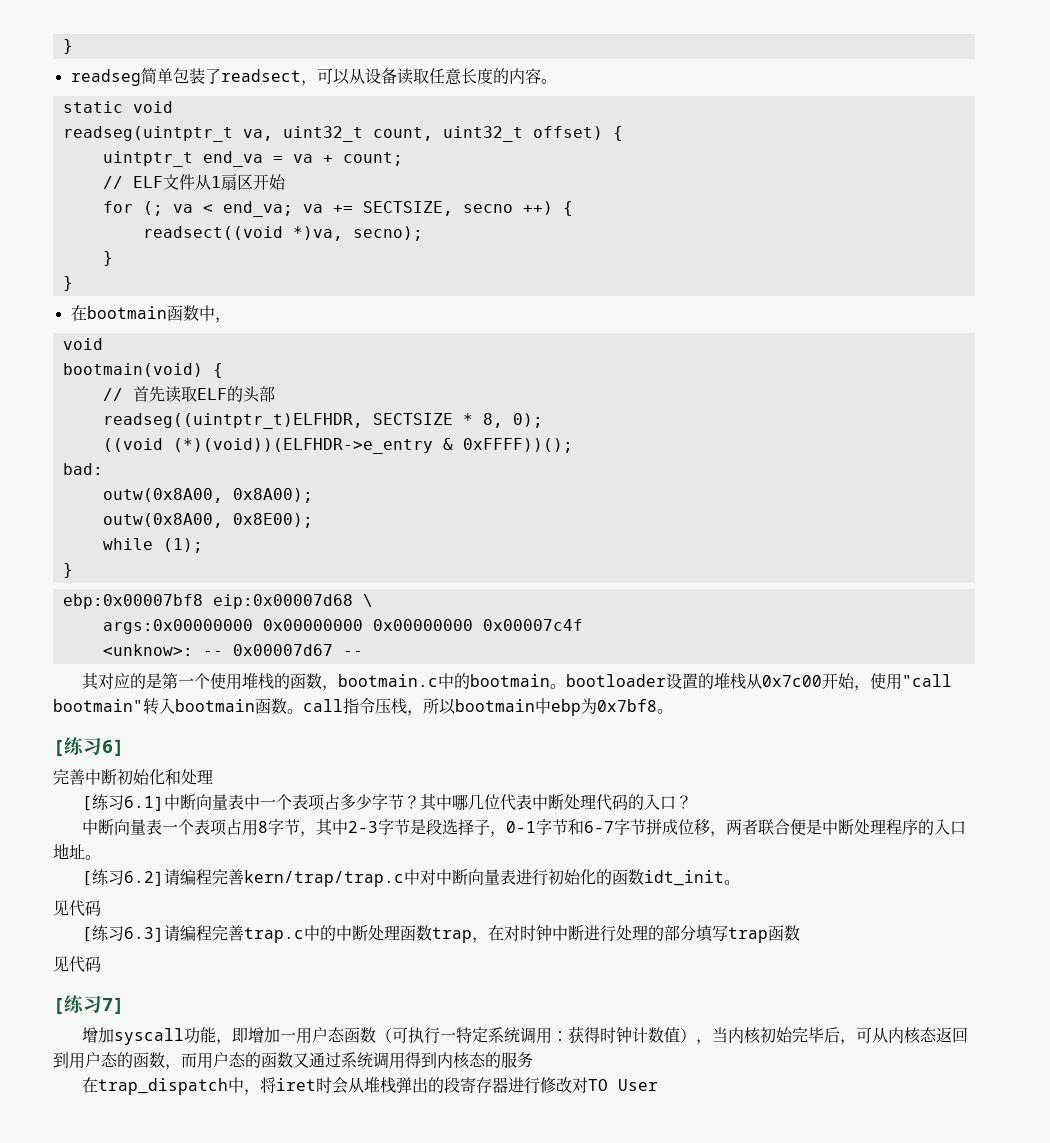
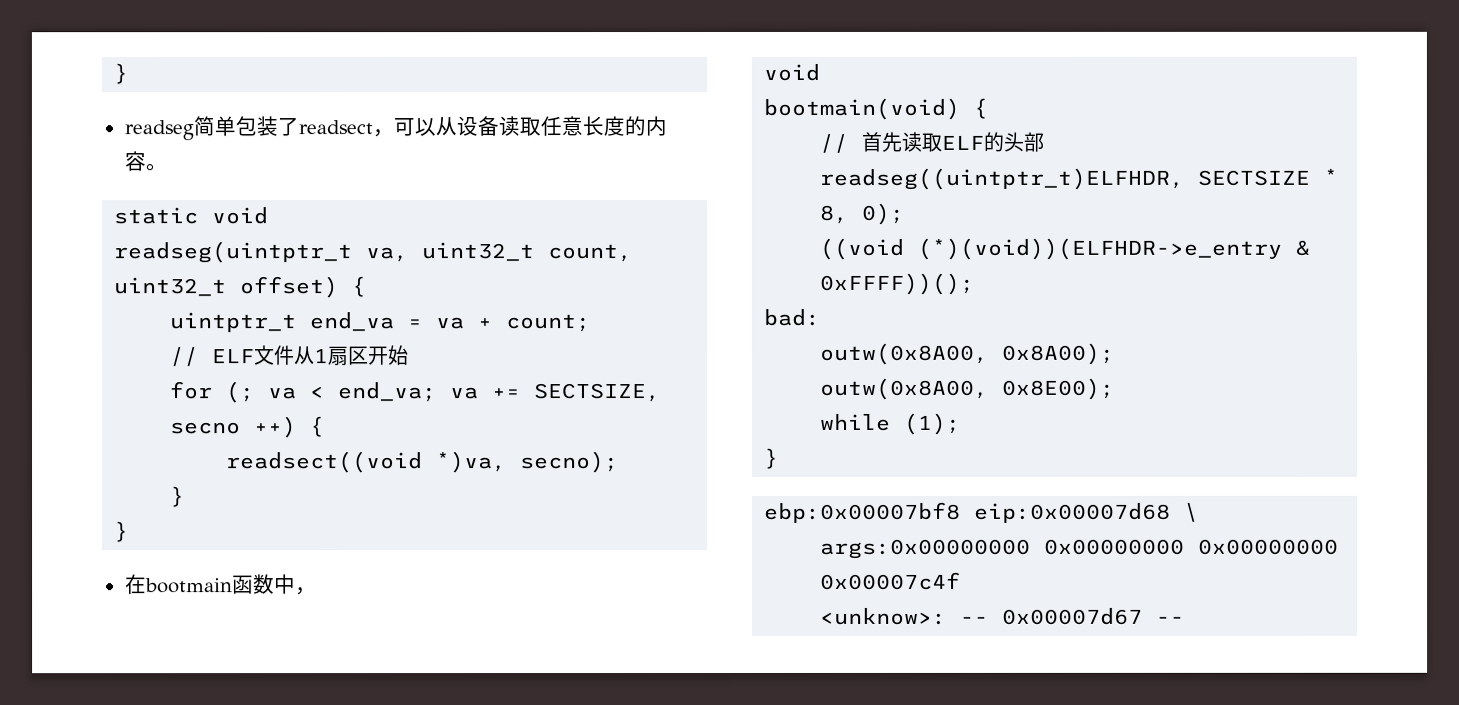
- 其对应的是第一个使用堆栈的函数，bootmain.c中的bootmain。bootloader设置的堆栈从0x7c00开始，使用"call bootmain"转入bootmain函数。call指令压栈，所以bootmain中ebp为0x7bf8。
- [练习6]
- 完善中断初始化和处理
- [练习6.1]中断向量表中一个表项占多少字节？其中哪几位代表中断处理代码的入口？
- 中断向量表一个表项占用8字节，其中2-3字节是段选择子，0-1字节和6-7字节拼成位移，两者联合便是中断处理程序的入口地址。
- [练习6.2]请编程完善kern/trap/trap.c中对中断向量表进行初始化的函数idt_init。
- 见代码
- [练习6.3]请编程完善trap.c中的中断处理函数trap，在对时钟中断进行处理的部分填写trap函数
- 见代码
- [练习7]
- 增加syscall功能，即增加一用户态函数（可执行一特定系统调用：获得时钟计数值），当内核初始完毕后，可从内核态返回到用户态的函数，而用户态的函数又通过系统调用得到内核态的服务
- 在trap_dispatch中，将iret时会从堆栈弹出的段寄存器进行修改对TO User

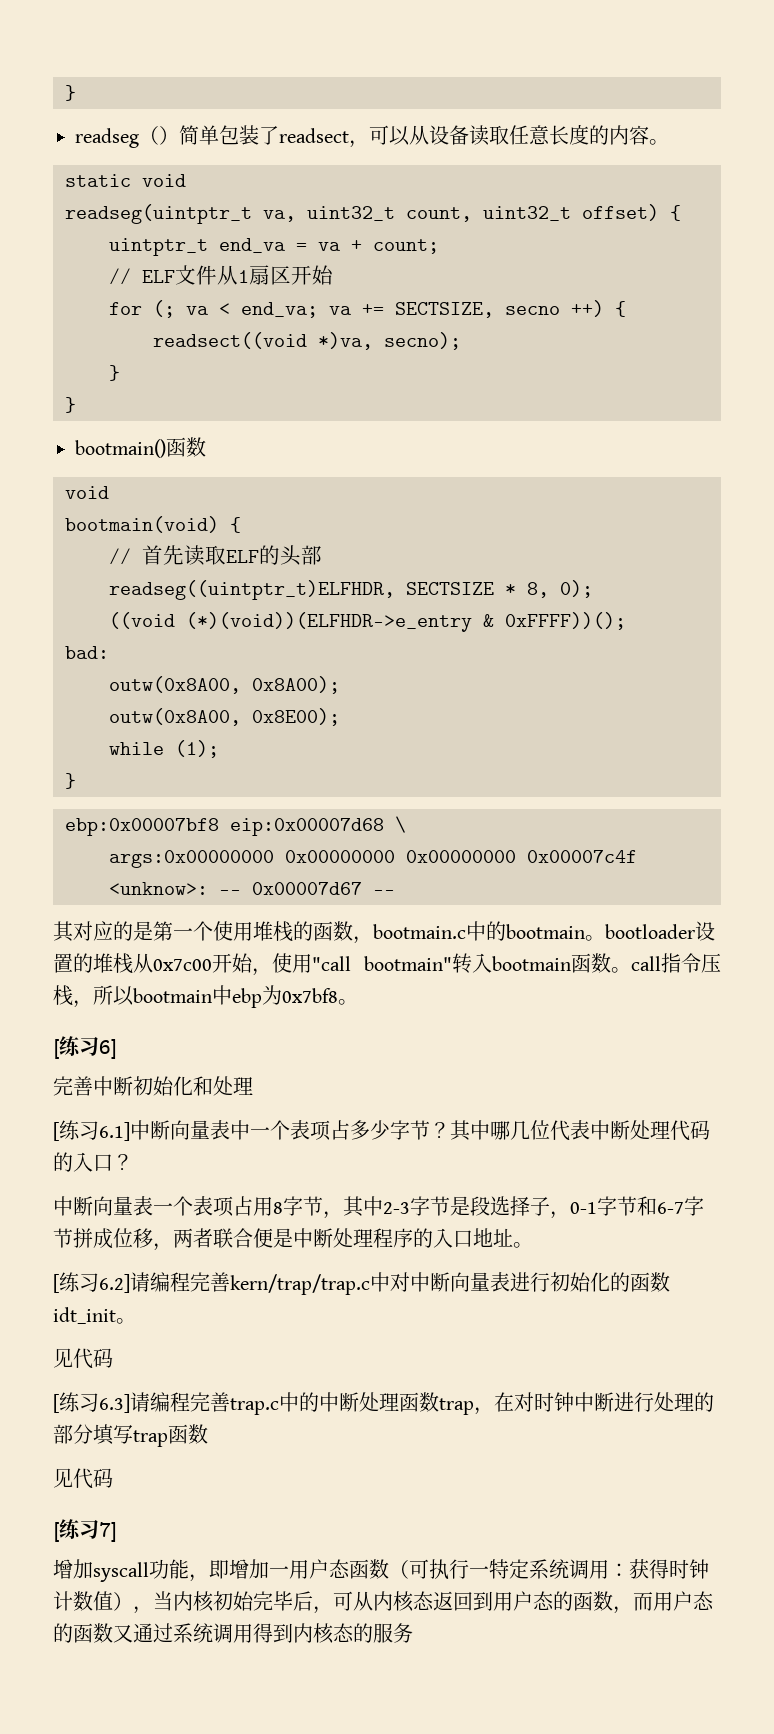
- readseg简单包装了readsect，可以从设备读取任意长度的内容。
+ readseg（）简单包装了readsect，可以从设备读取任意长度的内容。
- 在bootmain函数中，
+ bootmain()函数
+ 其对应的是第一个使用堆栈的函数，bootmain.c中的bootmain。bootloader设置的堆栈从0x7c00开始，使用"call bootmain"转入bootmain函数。call指令压栈，所以bootmain中ebp为0x7bf8。
+ [练习6]
+ 完善中断初始化和处理
+ [练习6.1]中断向量表中一个表项占多少字节？其中哪几位代表中断处理代码的入口？
+ 中断向量表一个表项占用8字节，其中2-3字节是段选择子，0-1字节和6-7字节拼成位移，两者联合便是中断处理程序的入口地址。
+ [练习6.2]请编程完善kern/trap/trap.c中对中断向量表进行初始化的函数idt_init。
+ 见代码
+ [练习6.3]请编程完善trap.c中的中断处理函数trap，在对时钟中断进行处理的部分填写trap函数
+ 见代码
+ [练习7]
+ 增加syscall功能，即增加一用户态函数（可执行一特定系统调用：获得时钟计数值），当内核初始完毕后，可从内核态返回到用户态的函数，而用户态的函数又通过系统调用得到内核态的服务

